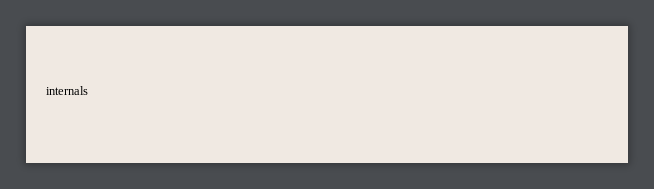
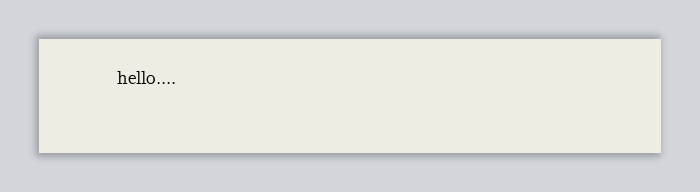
- internals
+ hello....

